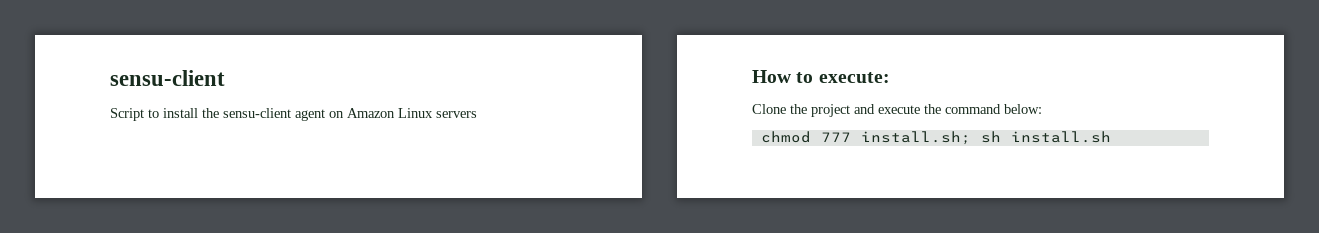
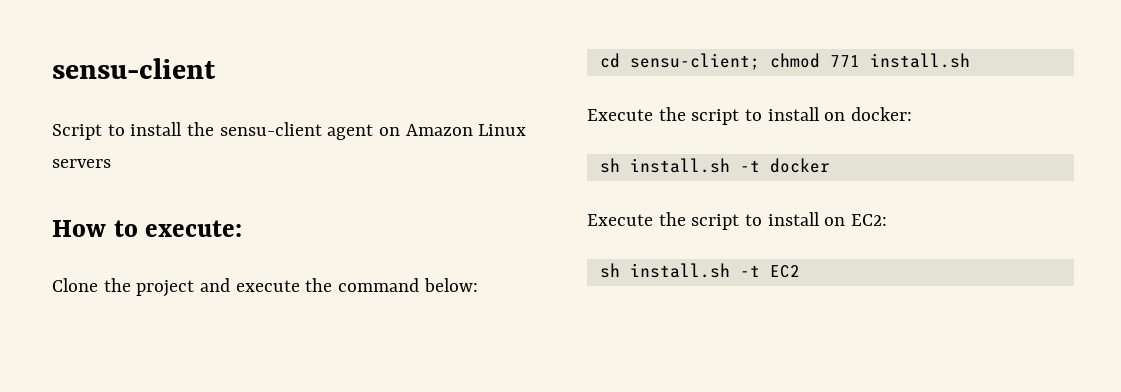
- chmod 777 install.sh; sh install.sh
+ cd sensu-client; chmod 771 install.sh
+ Execute the script to install on docker:
+ sh install.sh -t docker
+ Execute the script to install on EC2:
+ sh install.sh -t EC2

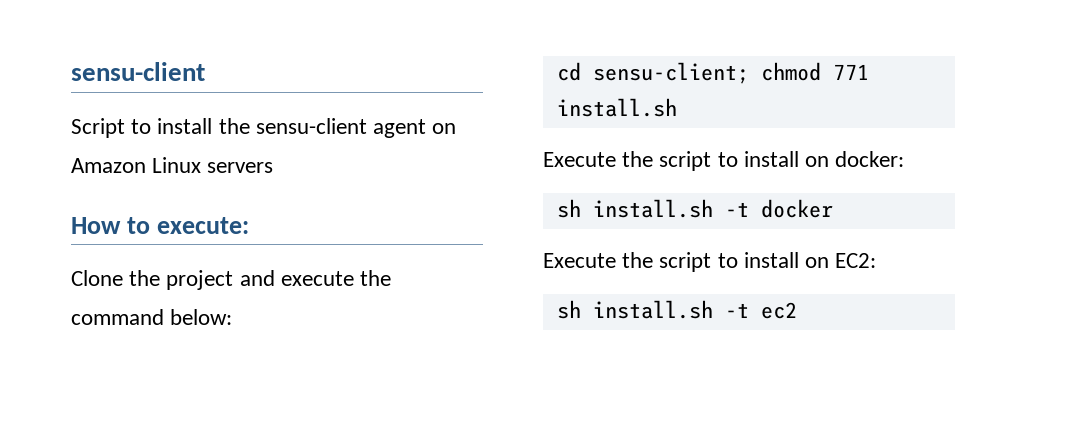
- sh install.sh -t EC2
+ sh install.sh -t ec2

